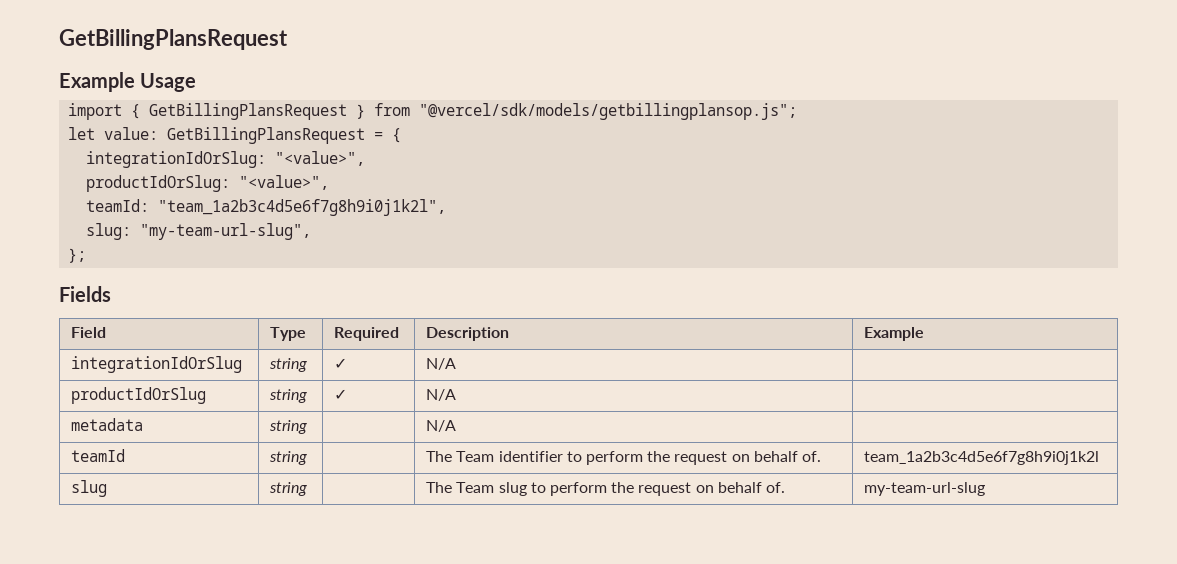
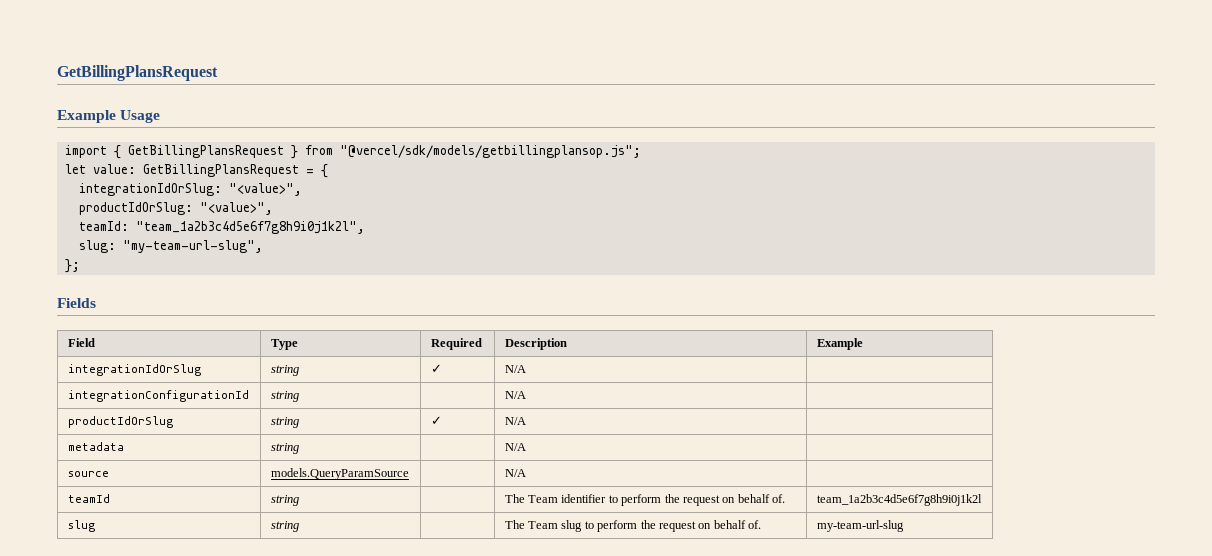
+ integrationConfigurationId | string | | N/A |
+ source | models.QueryParamSource | | N/A |

